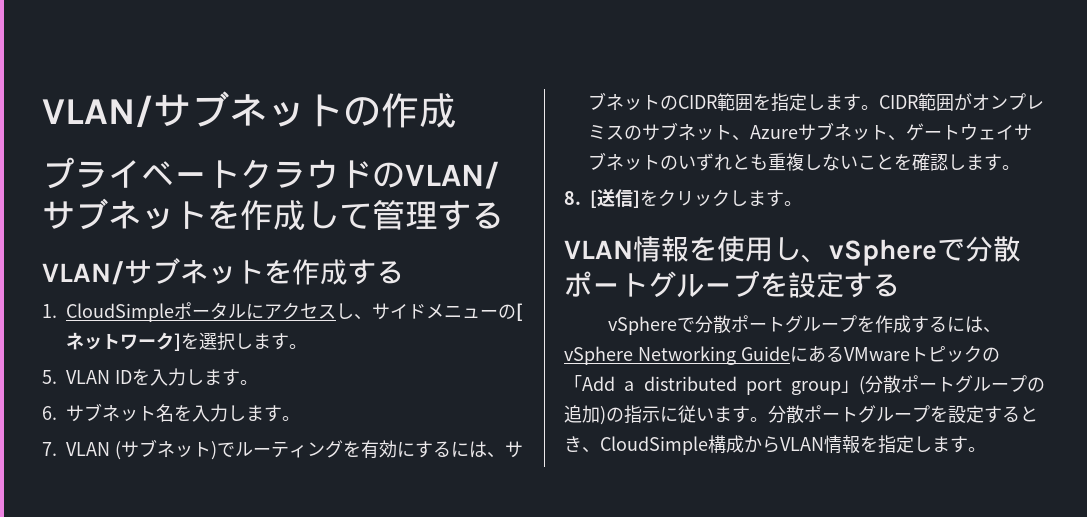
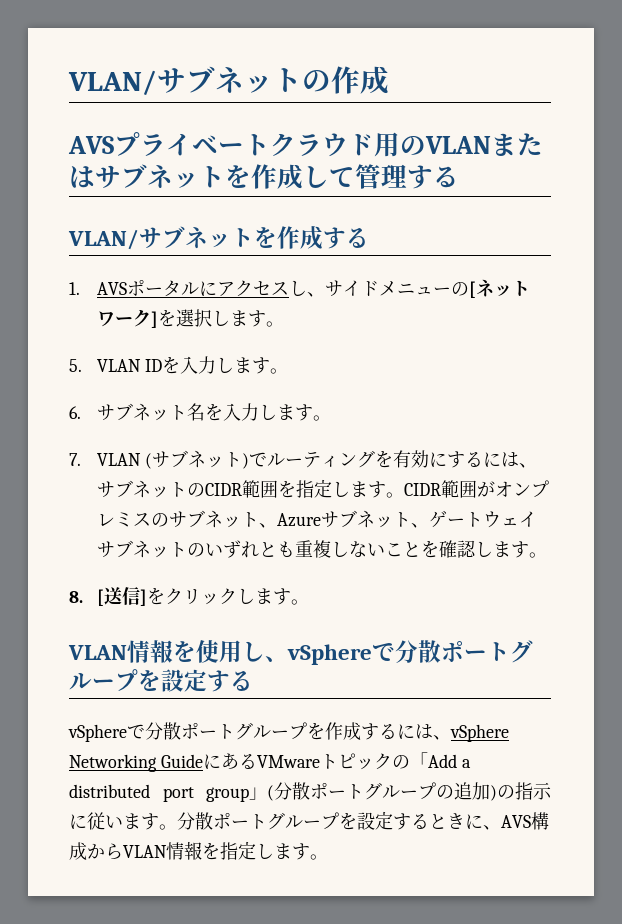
- プライベートクラウドのVLAN/サブネットを作成して管理する
+ AVSプライベートクラウド用のVLANまたはサブネットを作成して管理する
- 1. CloudSimpleポータルにアクセスし、サイドメニューの[ネットワーク]を選択します。
+ 1. AVSポータルにアクセスし、サイドメニューの[ネットワーク]を選択します。
- 分散ポートグループを設定するとき、CloudSimple構成からVLAN情報を指定します。
+ 分散ポートグループを設定するときに、AVS構成からVLAN情報を指定します。

